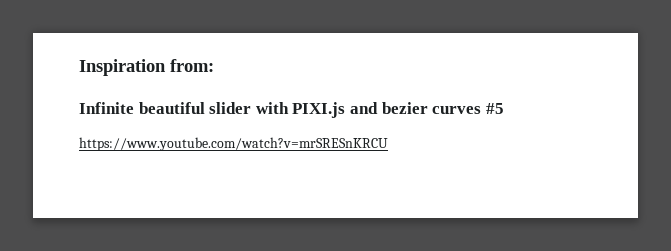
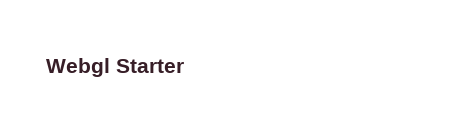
- Inspiration from:
- Infinite beautiful slider with PIXI.js and bezier curves #5
- https://www.youtube.com/watch?v=mrSRESnKRCU
+ Webgl Starter

